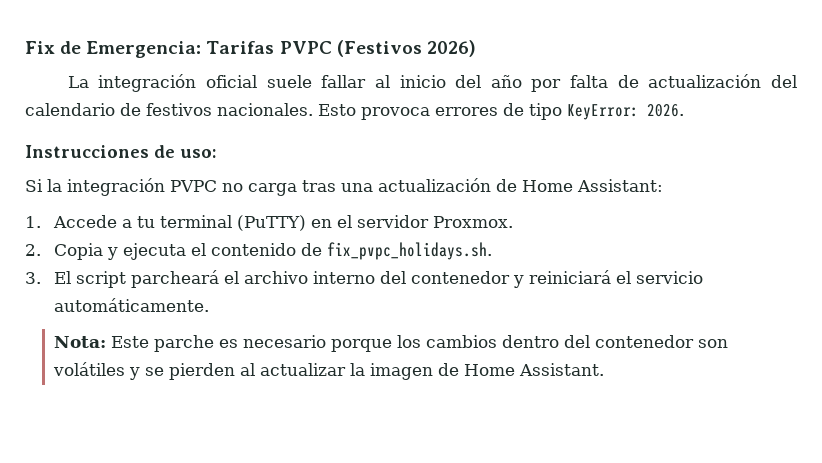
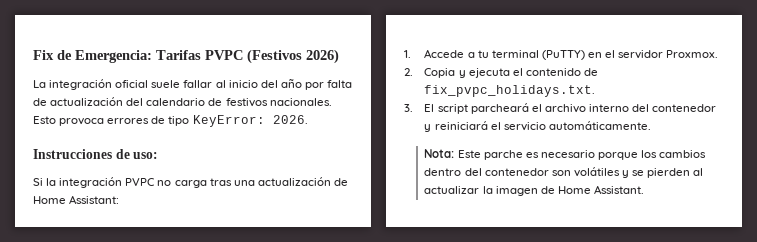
- 2. Copia y ejecuta el contenido de fix_pvpc_holidays.sh.
+ 2. Copia y ejecuta el contenido de fix_pvpc_holidays.txt.

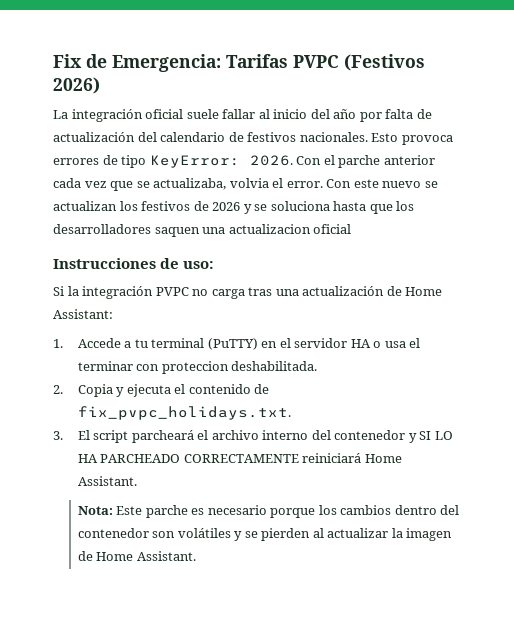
+ Con el parche anterior cada vez que se actualizaba, volvia el error. Con este nuevo se actualizan los festivos de 2026 y se soluciona hasta que los desarrolladores saquen una actualizacion oficial
- 1. Accede a tu terminal (PuTTY) en el servidor Proxmox.
+ 1. Accede a tu terminal (PuTTY) en el servidor HA o usa el terminar con proteccion deshabilitada.
- 3. El script parcheará el archivo interno del contenedor y reiniciará el servicio automáticamente.
+ 3. El script parcheará el archivo interno del contenedor y SI LO HA PARCHEADO CORRECTAMENTE reiniciará Home Assistant.

